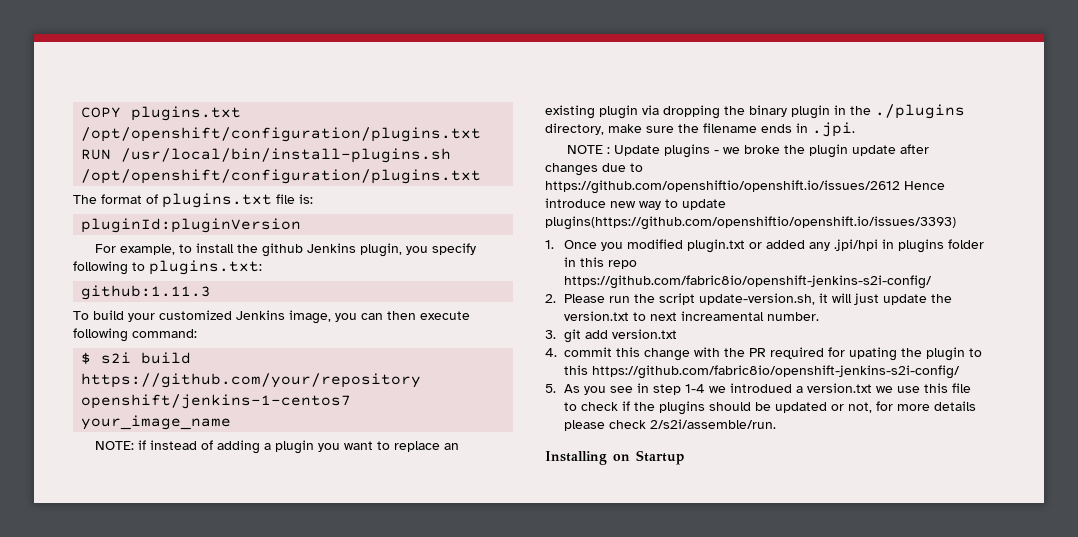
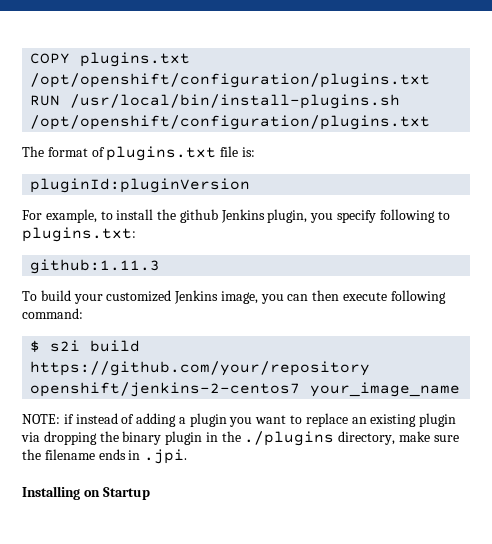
- $ s2i build https://github.com/your/repository openshift/jenkins-1-centos7 your_image_name
+ $ s2i build https://github.com/your/repository openshift/jenkins-2-centos7 your_image_name
- NOTE : Update plugins - we broke the plugin update after changes due to https://github.com/openshiftio/openshift.io/issues/2612 Hence introduce new way to update plugins(https://github.com/openshiftio/openshift.io/issues/3393)
- 1. Once you modified plugin.txt or added any .jpi/hpi in plugins folder in this repo https://github.com/fabric8io/openshift-jenkins-s2i-config/
- 2. Please run the script update-version.sh, it will just update the version.txt to next increamental number.
- 3. git add version.txt
- 4. commit this change with the PR required for upating the plugin to this https://github.com/fabric8io/openshift-jenkins-s2i-config/
- 5. As you see in step 1-4 we introdued a version.txt we use this file to check if the plugins should be updated or not, for more details please check 2/s2i/assemble/run.

